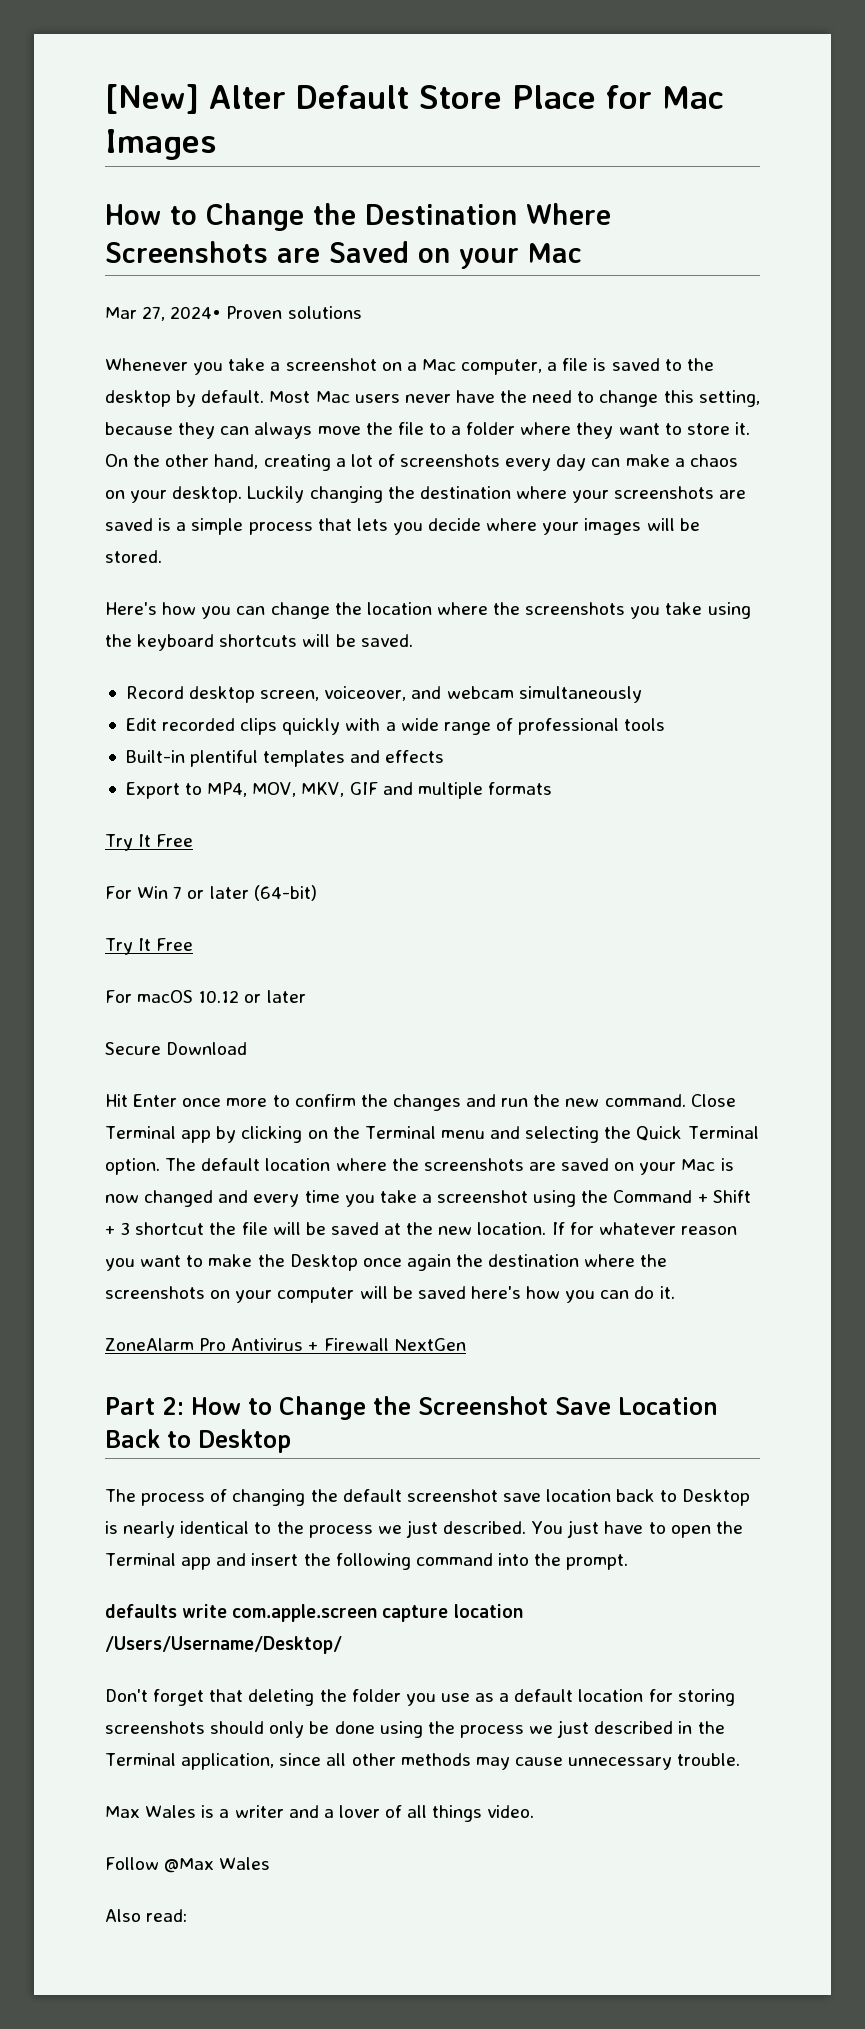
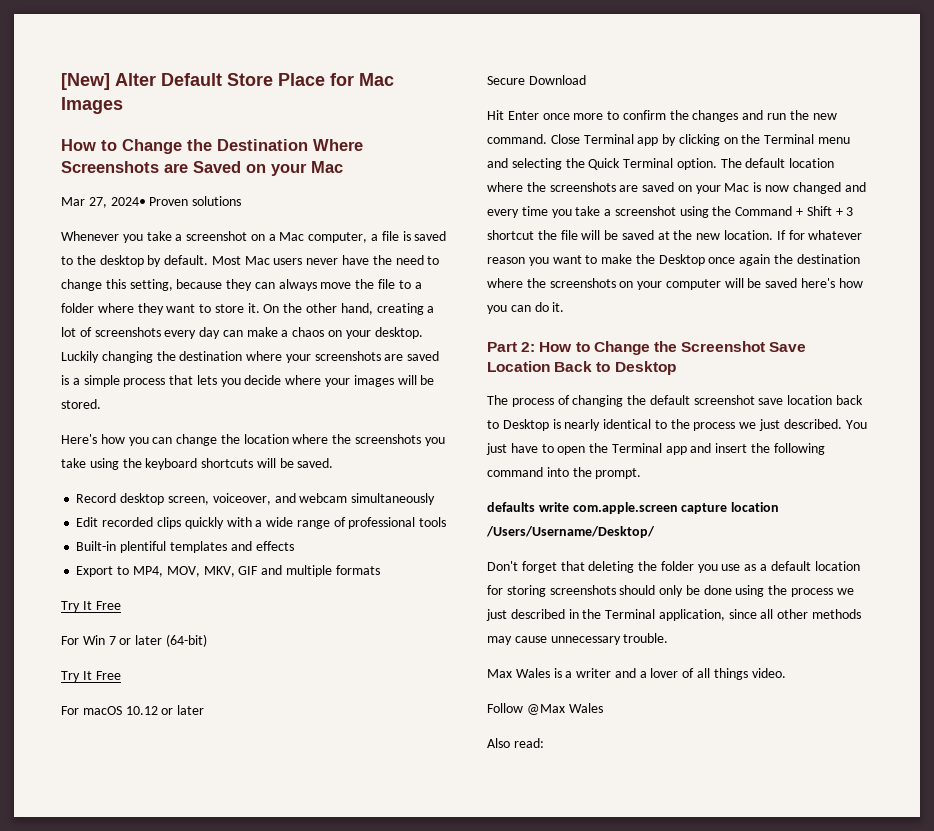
- ZoneAlarm Pro Antivirus + Firewall NextGen

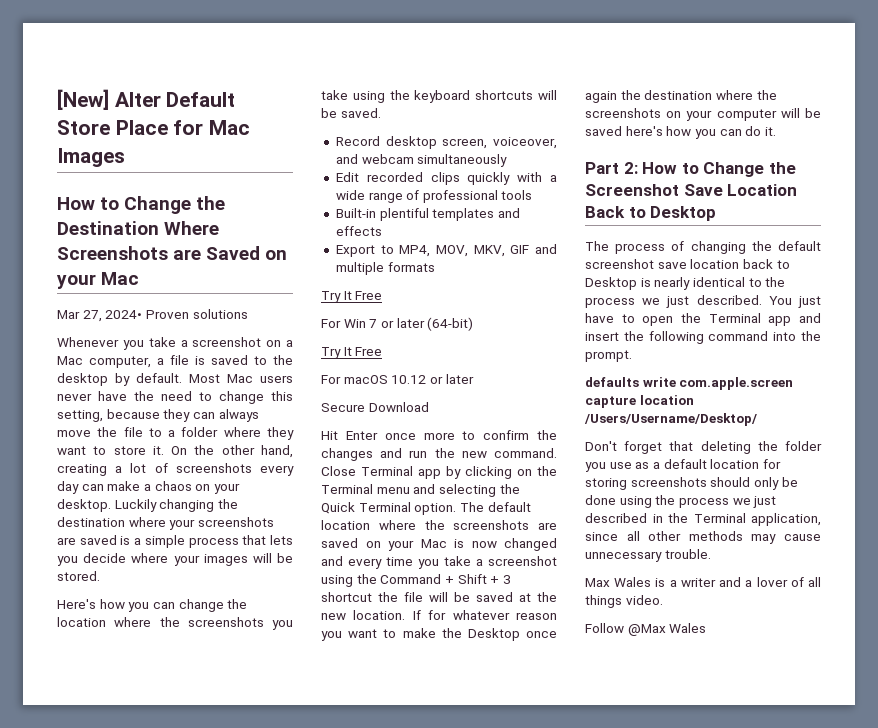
- Also read:

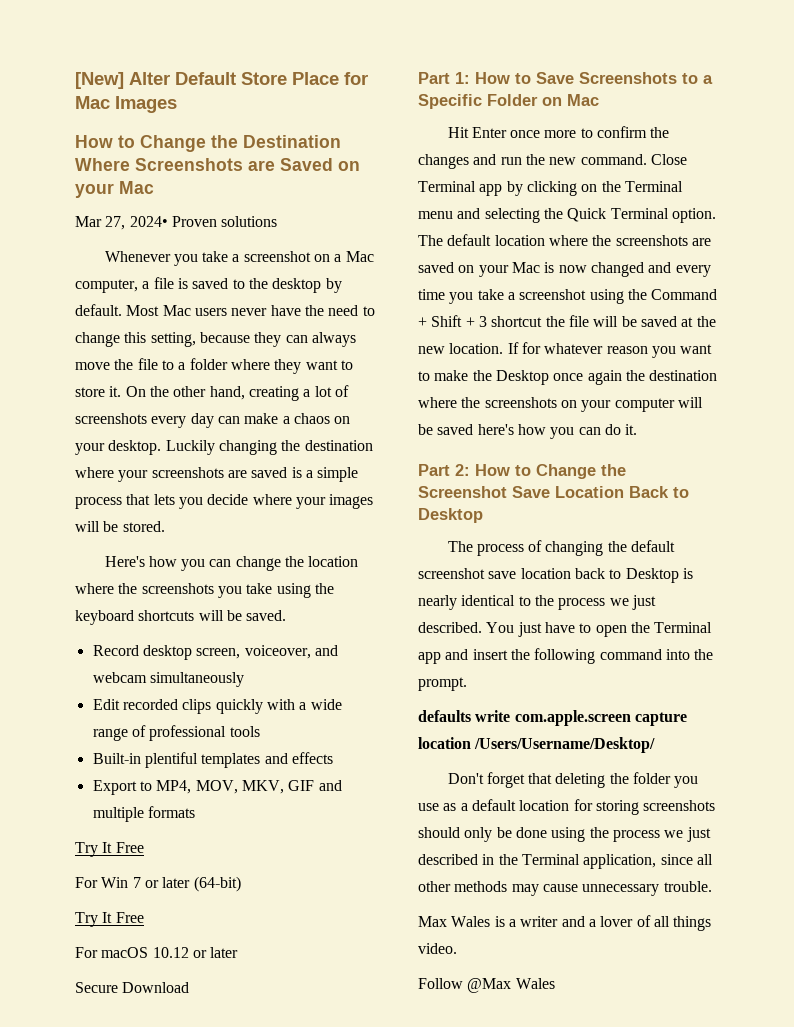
+ Part 1: How to Save Screenshots to a Specific Folder on Mac

